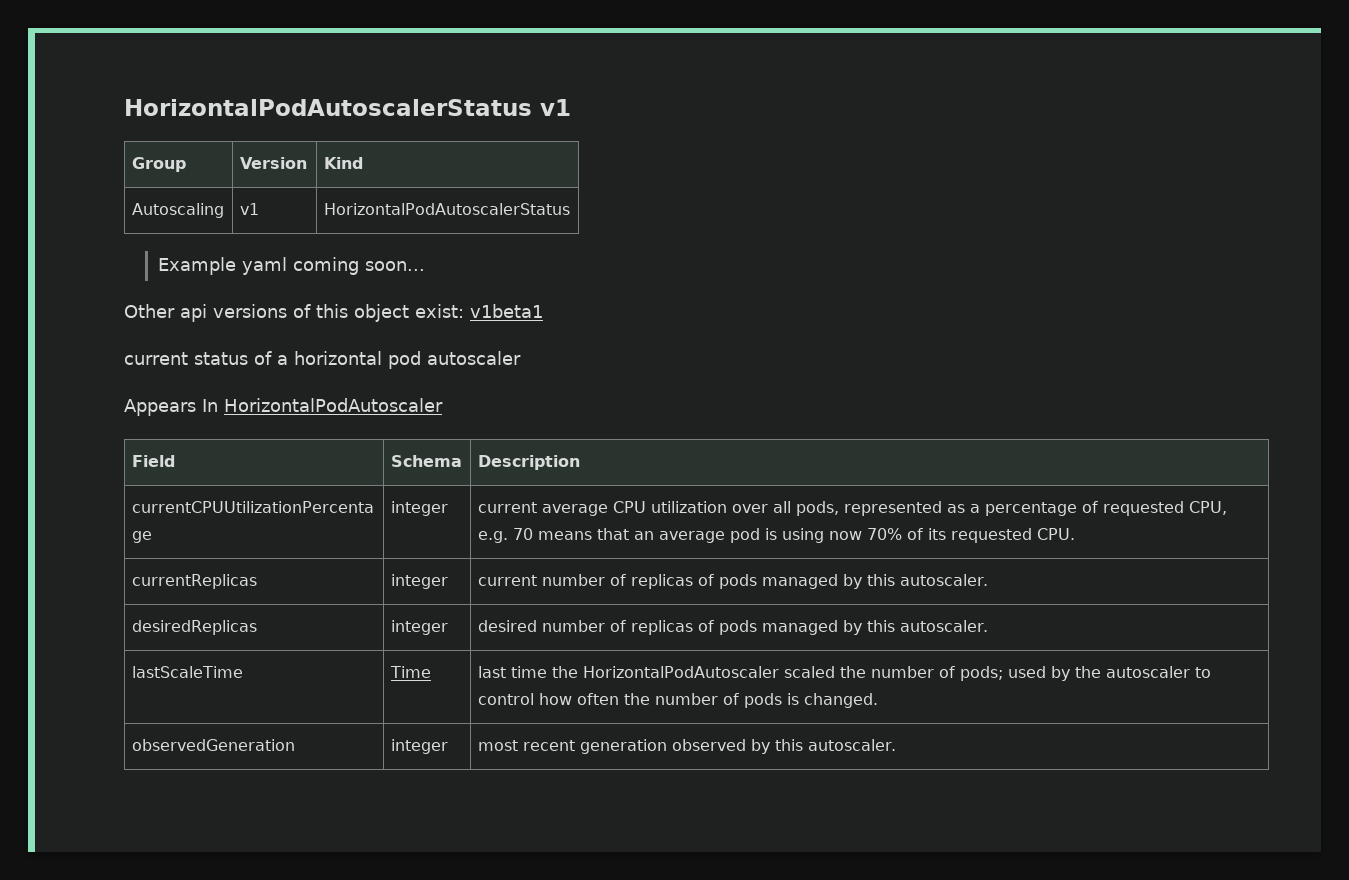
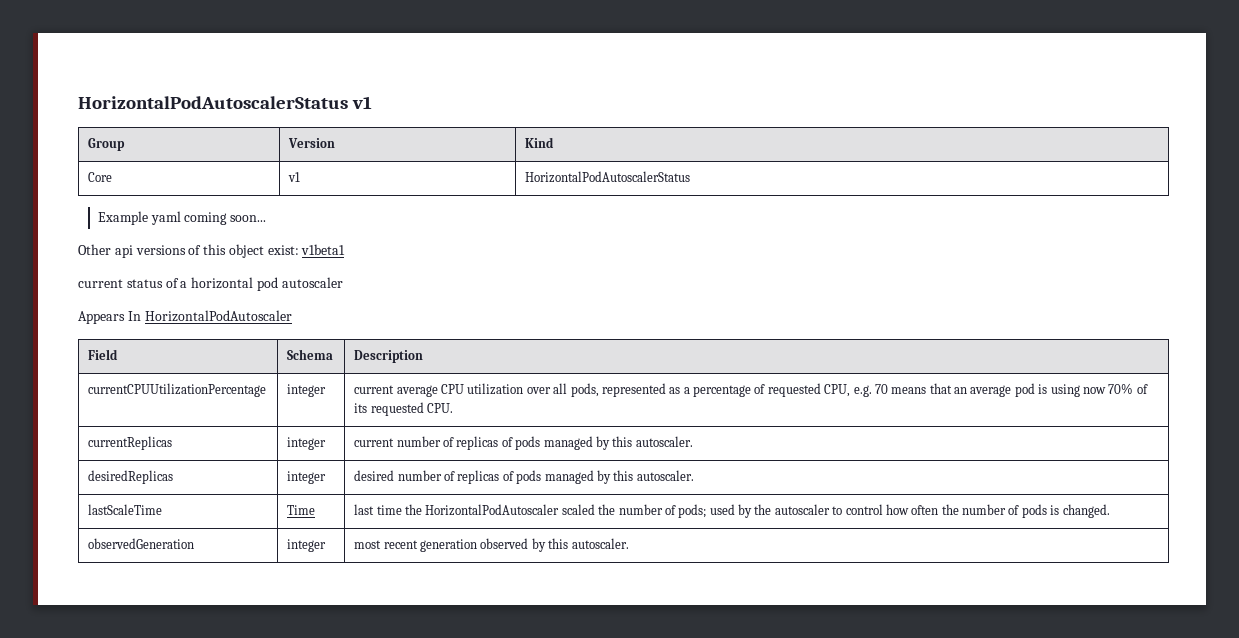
- Autoscaling | v1 | HorizontalPodAutoscalerStatus
+ Core | v1 | HorizontalPodAutoscalerStatus

